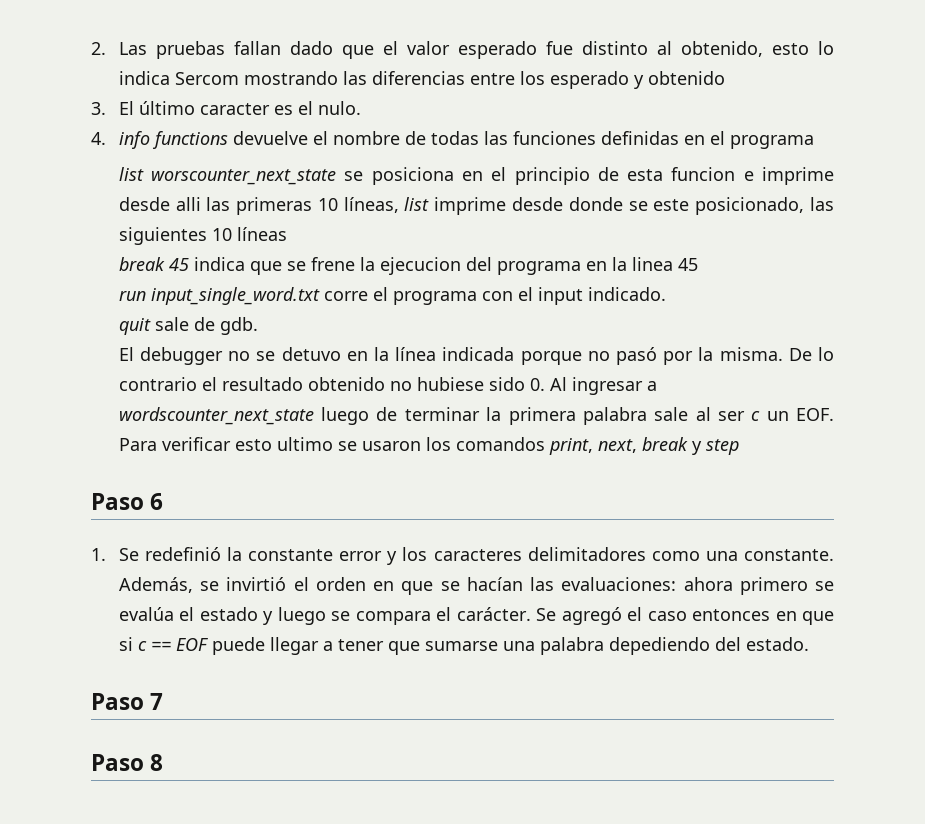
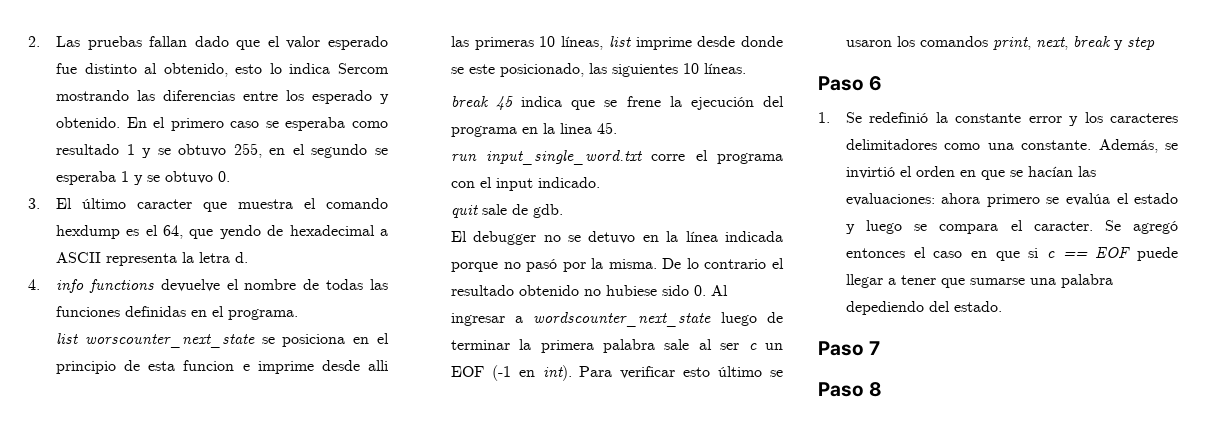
- 2. Las pruebas fallan dado que el valor esperado fue distinto al obtenido, esto lo indica Sercom mostrando las diferencias entre los esperado y obtenido
- 3. El último caracter es el nulo.
+ 2. Las pruebas fallan dado que el valor esperado fue distinto al obtenido, esto lo indica Sercom mostrando las diferencias entre los esperado y obtenido. En el primero caso se esperaba como resultado 1 y se obtuvo 255, en el segundo se esperaba 1 y se obtuvo 0.
+ 3. El último caracter que muestra el comando hexdump es el 64, que yendo de hexadecimal a ASCII representa la letra d.
- 4. info functions devuelve el nombre de todas las funciones definidas en el programa
+ 4. info functions devuelve el nombre de todas las funciones definidas en el programa.
- list worscounter_next_state se posiciona en el principio de esta funcion e imprime desde alli las primeras 10 líneas, list imprime desde donde se este posicionado, las siguientes 10 líneas
+ list worscounter_next_state se posiciona en el principio de esta funcion e imprime desde alli las primeras 10 líneas, list imprime desde donde se este posicionado, las siguientes 10 líneas.
- break 45 indica que se frene la ejecucion del programa en la linea 45
+ break 45 indica que se frene la ejecución del programa en la linea 45.
- De lo contrario el resultado obtenido no hubiese sido 0. Al ingresar a wordscounter_next_state luego de terminar la primera palabra sale al ser c un EOF. Para verificar esto ultimo se usaron los comandos print, next, break y step
+ De lo contrario el resultado obtenido no hubiese sido 0. Al ingresar a wordscounter_next_state luego de terminar la primera palabra sale al ser c un EOF (-1 en int). Para verificar esto último se usaron los comandos print, next, break y step
- Además, se invirtió el orden en que se hacían las evaluaciones: ahora primero se evalúa el estado y luego se compara el carácter.
+ Además, se invirtió el orden en que se hacían las evaluaciones: ahora primero se evalúa el estado y luego se compara el caracter.
- Se agregó el caso entonces en que si c == EOF puede llegar a tener que sumarse una palabra depediendo del estado.
+ Se agregó entonces el caso en que si c == EOF puede llegar a tener que sumarse una palabra depediendo del estado.

